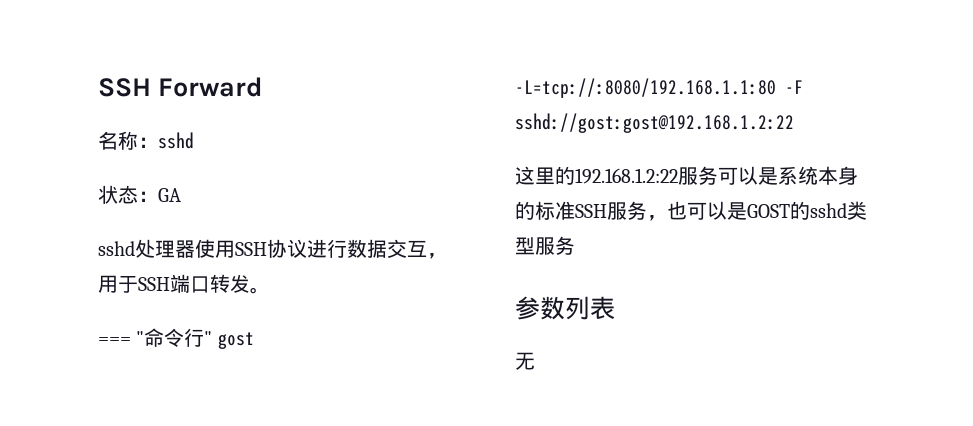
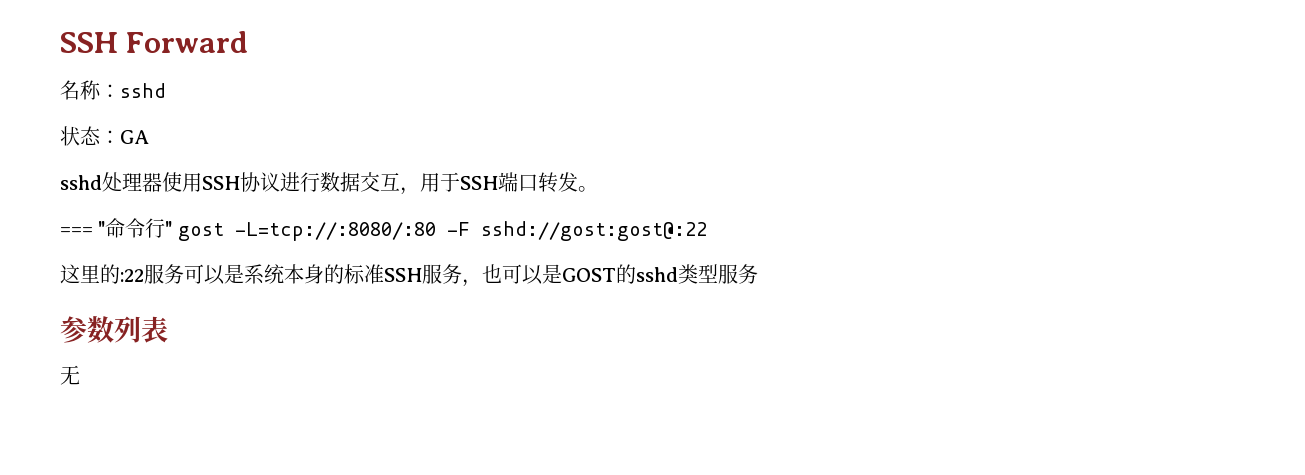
- === "命令行" gost -L=tcp://:8080/192.168.1.1:80 -F sshd://gost:gost@192.168.1.2:22
+ === "命令行" gost -L=tcp://:8080/:80 -F sshd://gost:gost@:22
- 这里的192.168.1.2:22服务可以是系统本身的标准SSH服务，也可以是GOST的sshd类型服务
+ 这里的:22服务可以是系统本身的标准SSH服务，也可以是GOST的sshd类型服务

